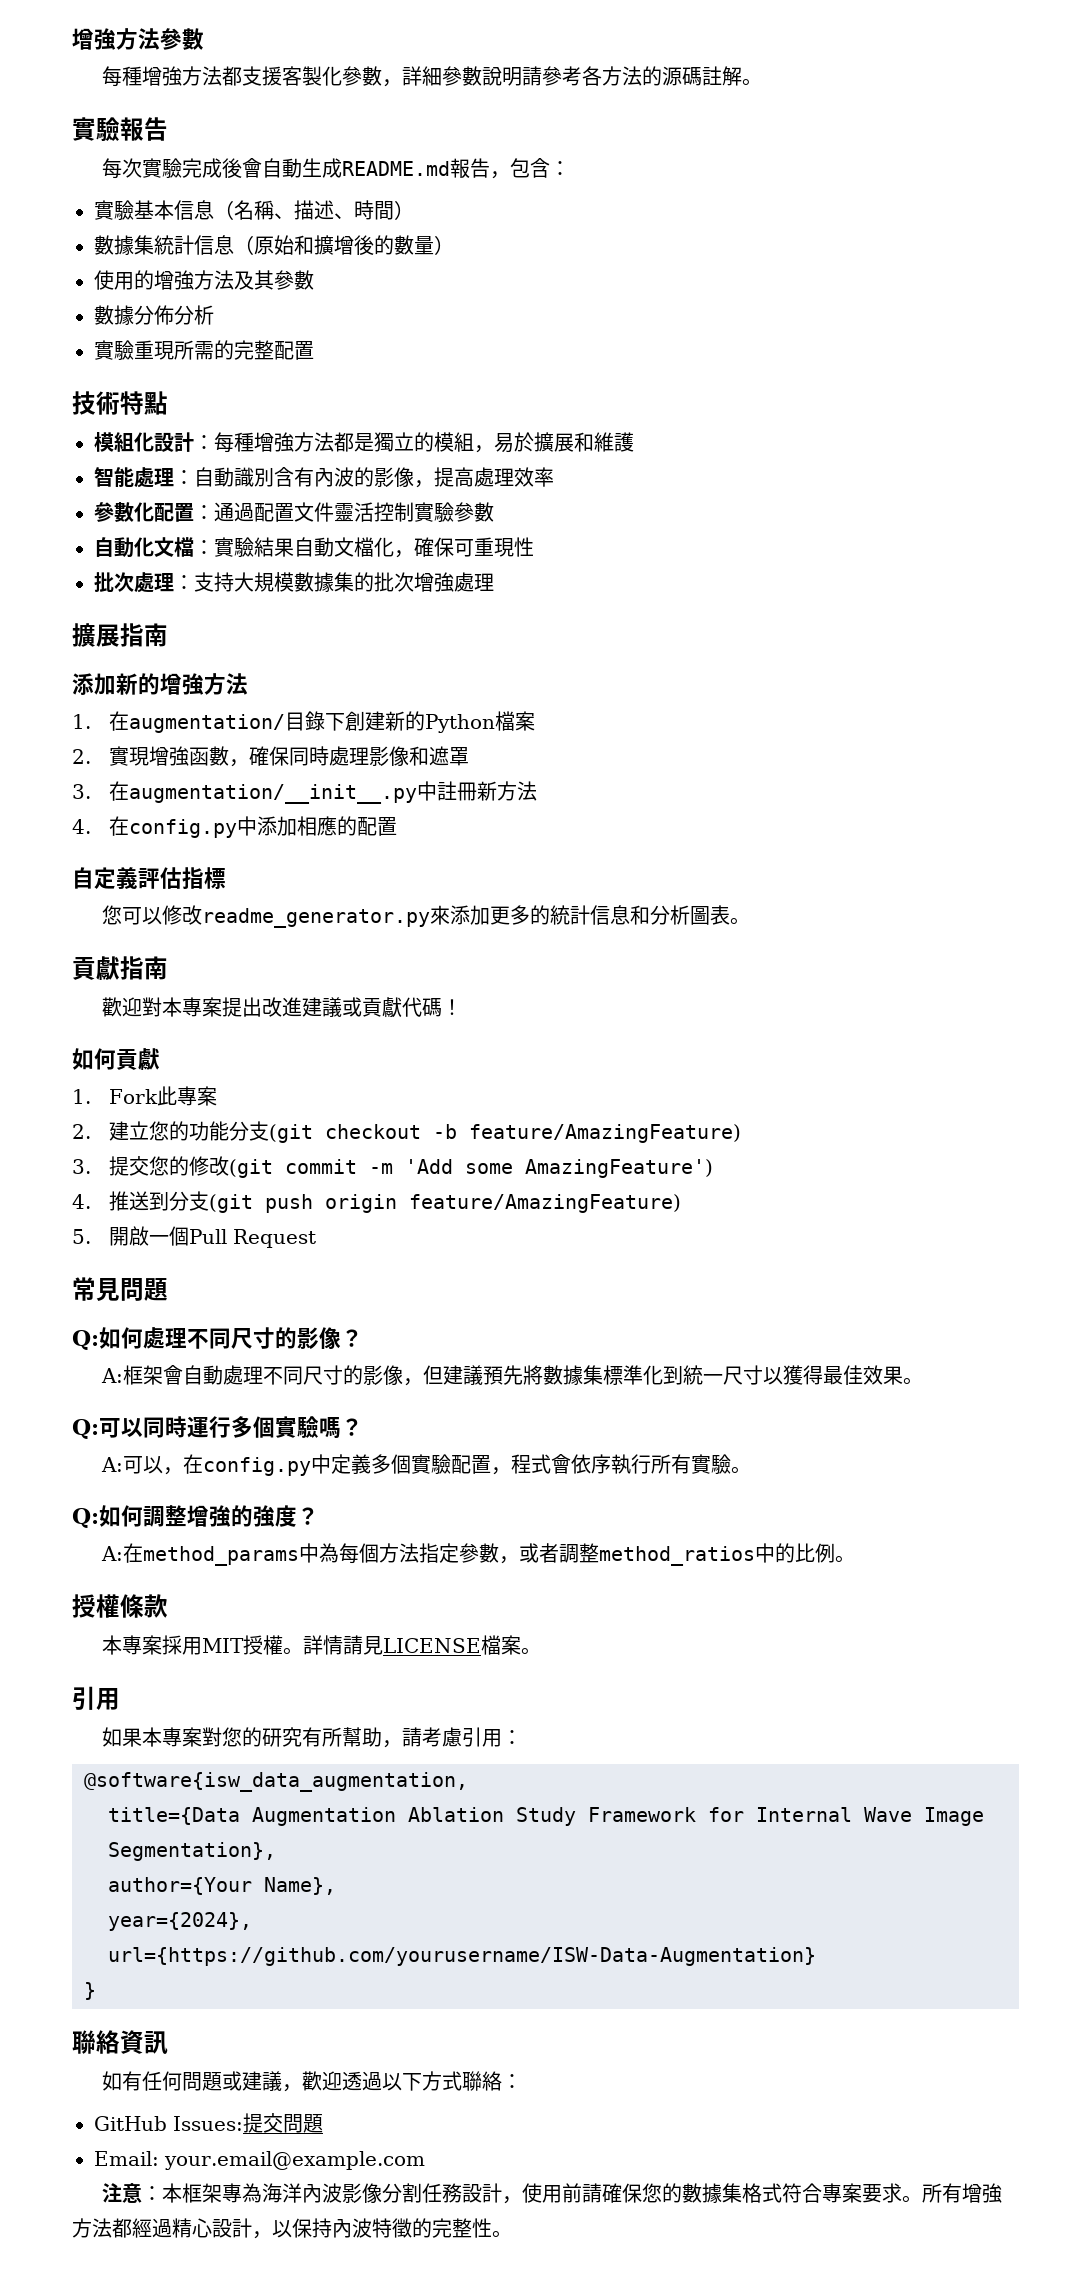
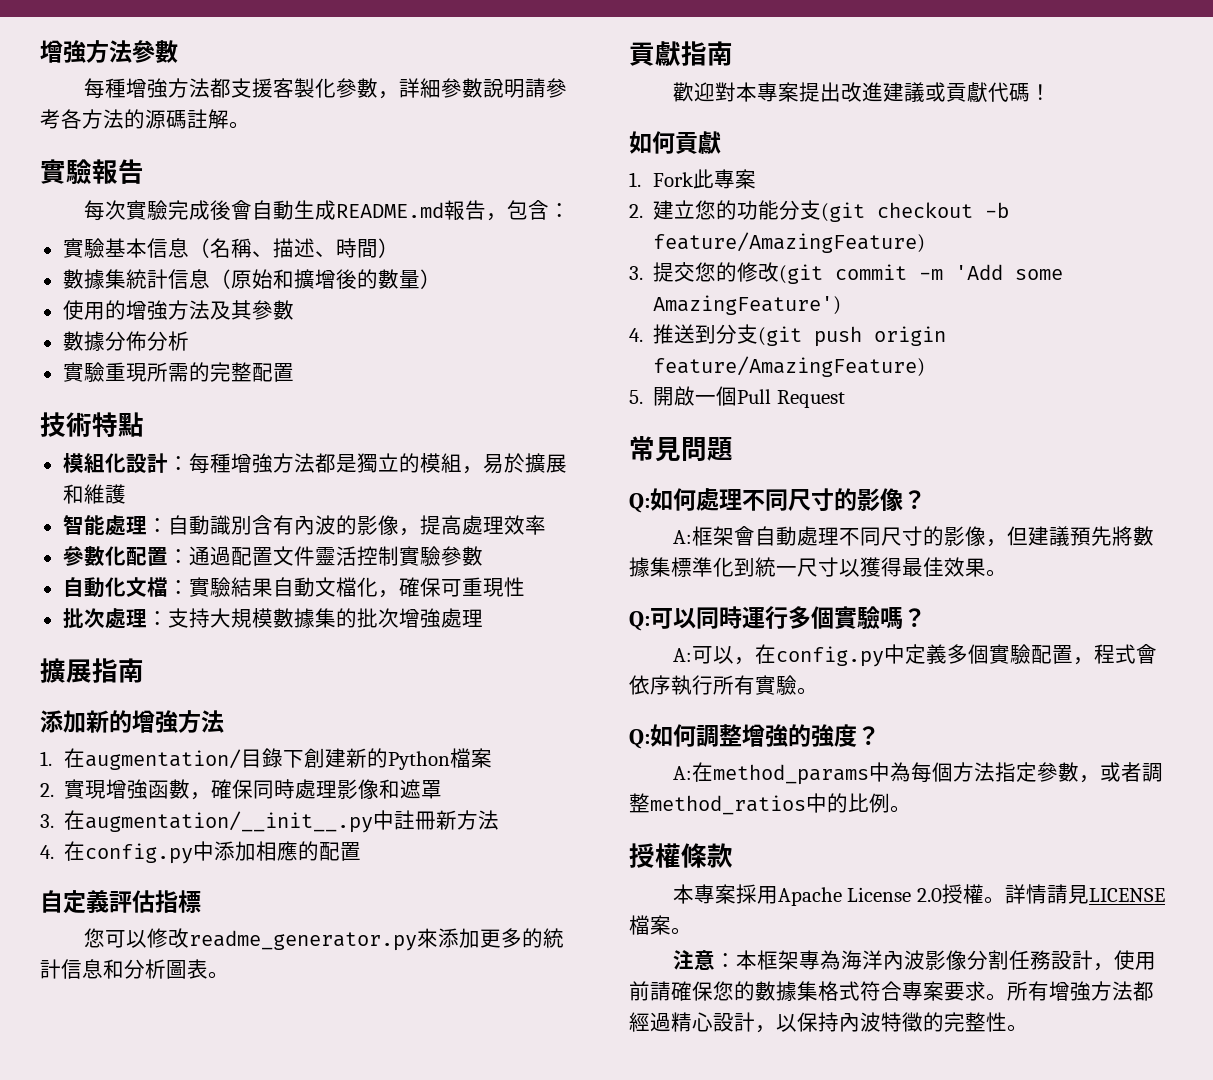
- 本專案採用MIT授權。
+ 本專案採用Apache License 2.0授權。
  詳情請見LICENSE檔案。
- 引用
- 如果本專案對您的研究有所幫助，請考慮引用：
- @software{isw_data_augmentation,
- title={Data Augmentation Ablation Study Framework for Internal Wave Image Segmentation},
- author={Your Name},
- year={2024},
- url={https://github.com/yourusername/ISW-Data-Augmentation}
- }
- 聯絡資訊
- 如有任何問題或建議，歡迎透過以下方式聯絡：
- GitHub Issues:提交問題
- Email: your.email@example.com

